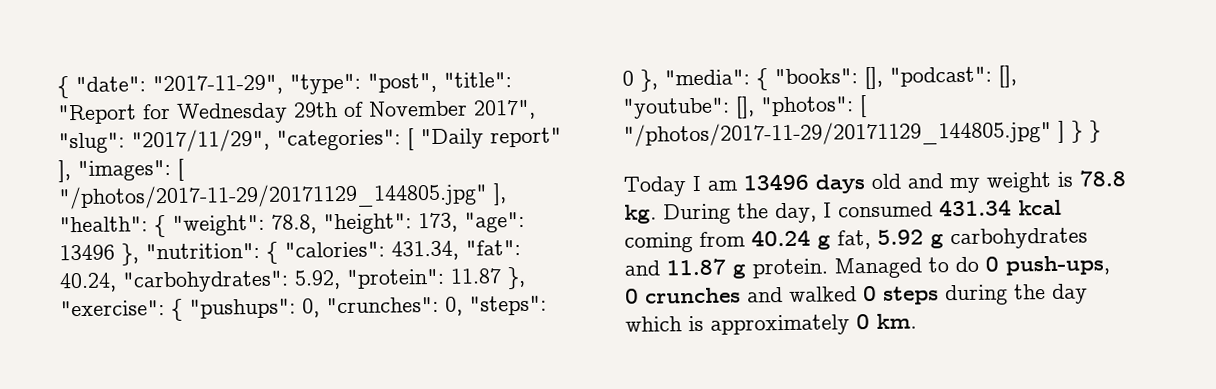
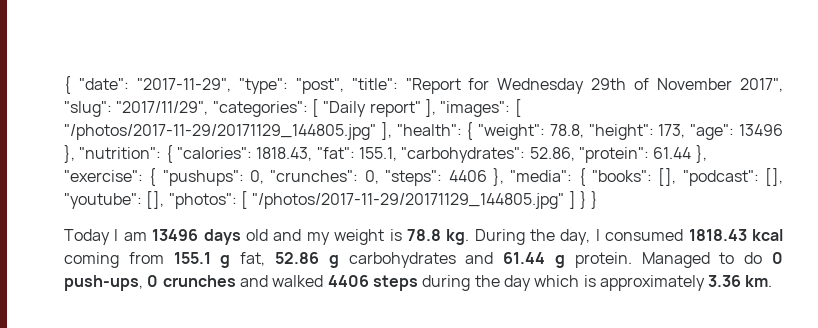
- { "date": "2017-11-29", "type": "post", "title": "Report for Wednesday 29th of November 2017", "slug": "2017/11/29", "categories": [ "Daily report" ], "images": [ "/photos/2017-11-29/20171129_144805.jpg" ], "health": { "weight": 78.8, "height": 173, "age": 13496 }, "nutrition": { "calories": 431.34, "fat": 40.24, "carbohydrates": 5.92, "protein": 11.87 }, "exercise": { "pushups": 0, "crunches": 0, "steps": 0 }, "media": { "books": [], "podcast": [], "youtube": [], "photos": [ "/photos/2017-11-29/20171129_144805.jpg" ] } }
+ { "date": "2017-11-29", "type": "post", "title": "Report for Wednesday 29th of November 2017", "slug": "2017/11/29", "categories": [ "Daily report" ], "images": [ "/photos/2017-11-29/20171129_144805.jpg" ], "health": { "weight": 78.8, "height": 173, "age": 13496 }, "nutrition": { "calories": 1818.43, "fat": 155.1, "carbohydrates": 52.86, "protein": 61.44 }, "exercise": { "pushups": 0, "crunches": 0, "steps": 4406 }, "media": { "books": [], "podcast": [], "youtube": [], "photos": [ "/photos/2017-11-29/20171129_144805.jpg" ] } }
- During the day, I consumed 431.34 kcal coming from 40.24 g fat, 5.92 g carbohydrates and 11.87 g protein.
+ During the day, I consumed 1818.43 kcal coming from 155.1 g fat, 52.86 g carbohydrates and 61.44 g protein.
- Managed to do 0 push-ups, 0 crunches and walked 0 steps during the day which is approximately 0 km.
+ Managed to do 0 push-ups, 0 crunches and walked 4406 steps during the day which is approximately 3.36 km.

